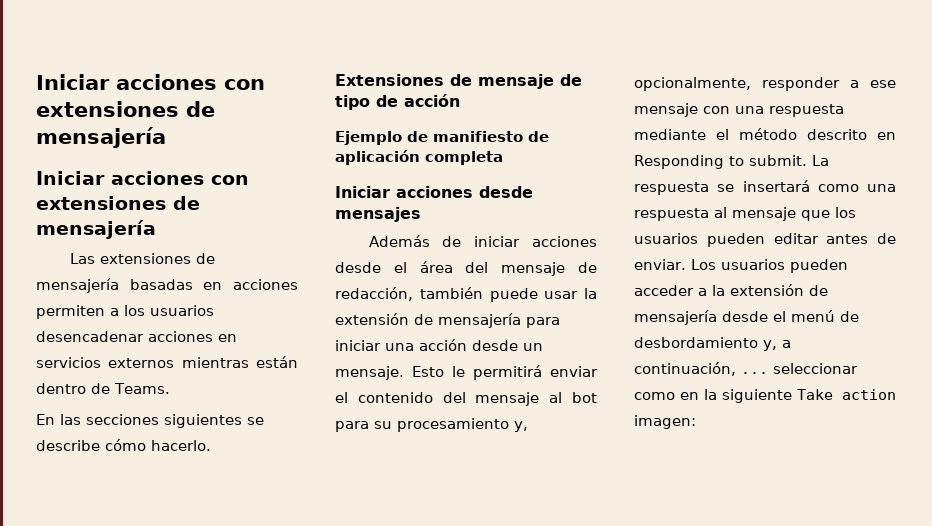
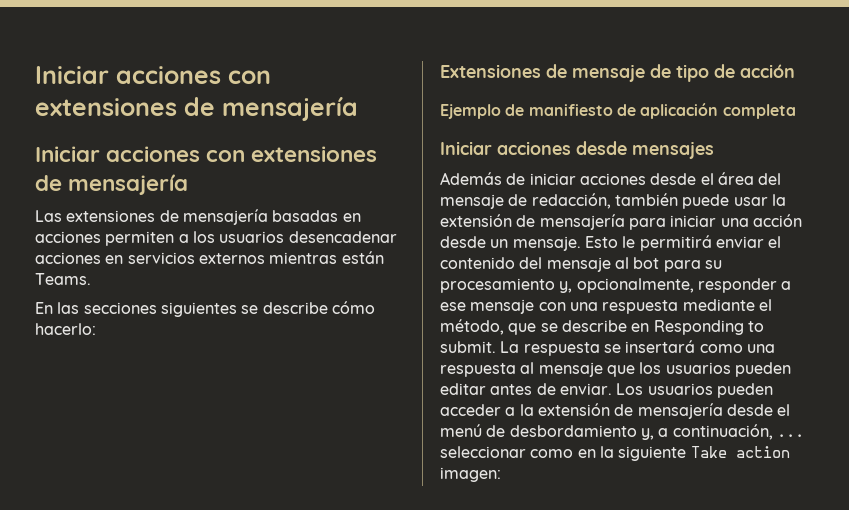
- Las extensiones de mensajería basadas en acciones permiten a los usuarios desencadenar acciones en servicios externos mientras están dentro de Teams.
+ Las extensiones de mensajería basadas en acciones permiten a los usuarios desencadenar acciones en servicios externos mientras están Teams.
- En las secciones siguientes se describe cómo hacerlo.
+ En las secciones siguientes se describe cómo hacerlo:
- Esto le permitirá enviar el contenido del mensaje al bot para su procesamiento y, opcionalmente, responder a ese mensaje con una respuesta mediante el método descrito en Responding to submit.
+ Esto le permitirá enviar el contenido del mensaje al bot para su procesamiento y, opcionalmente, responder a ese mensaje con una respuesta mediante el método, que se describe en Responding to submit.

